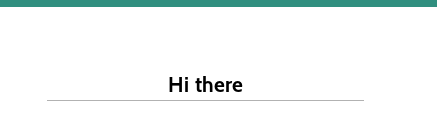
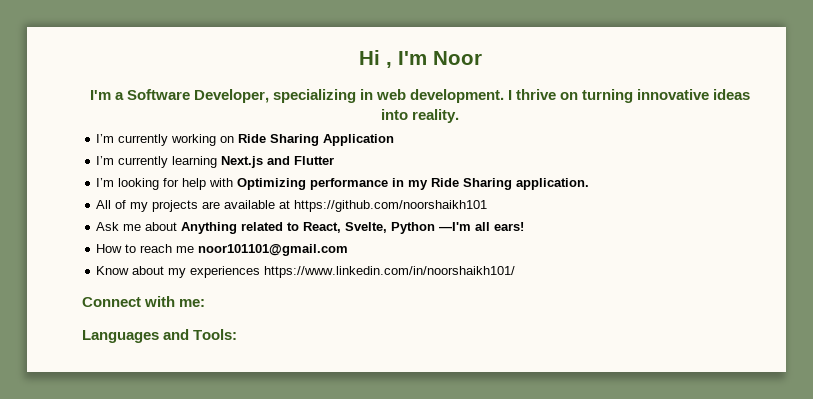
- Hi there
+ Hi , I'm Noor
+ I'm a Software Developer, specializing in web development. I thrive on turning innovative ideas into reality.
+ I’m currently working on Ride Sharing Application
+ I’m currently learning Next.js and Flutter
+ I’m looking for help with Optimizing performance in my Ride Sharing application.
+ All of my projects are available at https://github.com/noorshaikh101
+ Ask me about Anything related to React, Svelte, Python —I'm all ears!
+ How to reach me noor101101@gmail.com
+ Know about my experiences https://www.linkedin.com/in/noorshaikh101/
+ Connect with me:
+ Languages and Tools:

